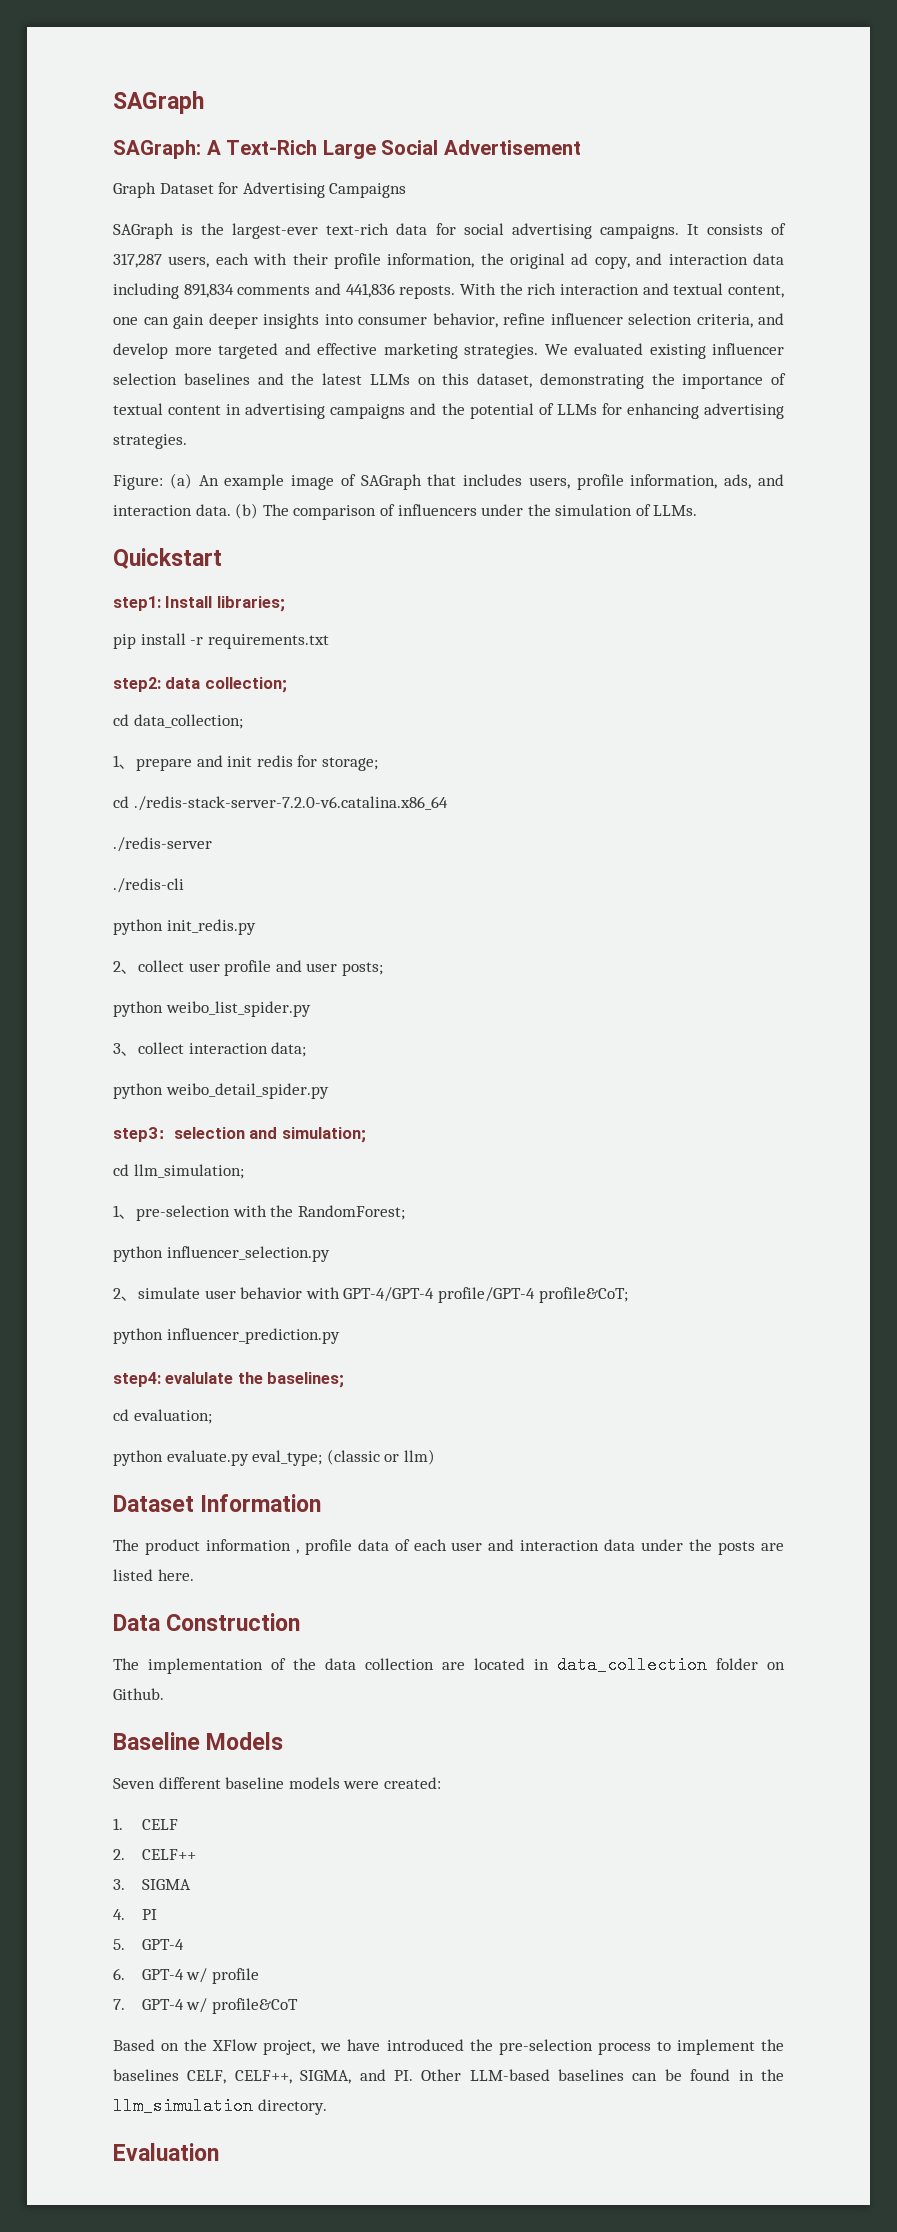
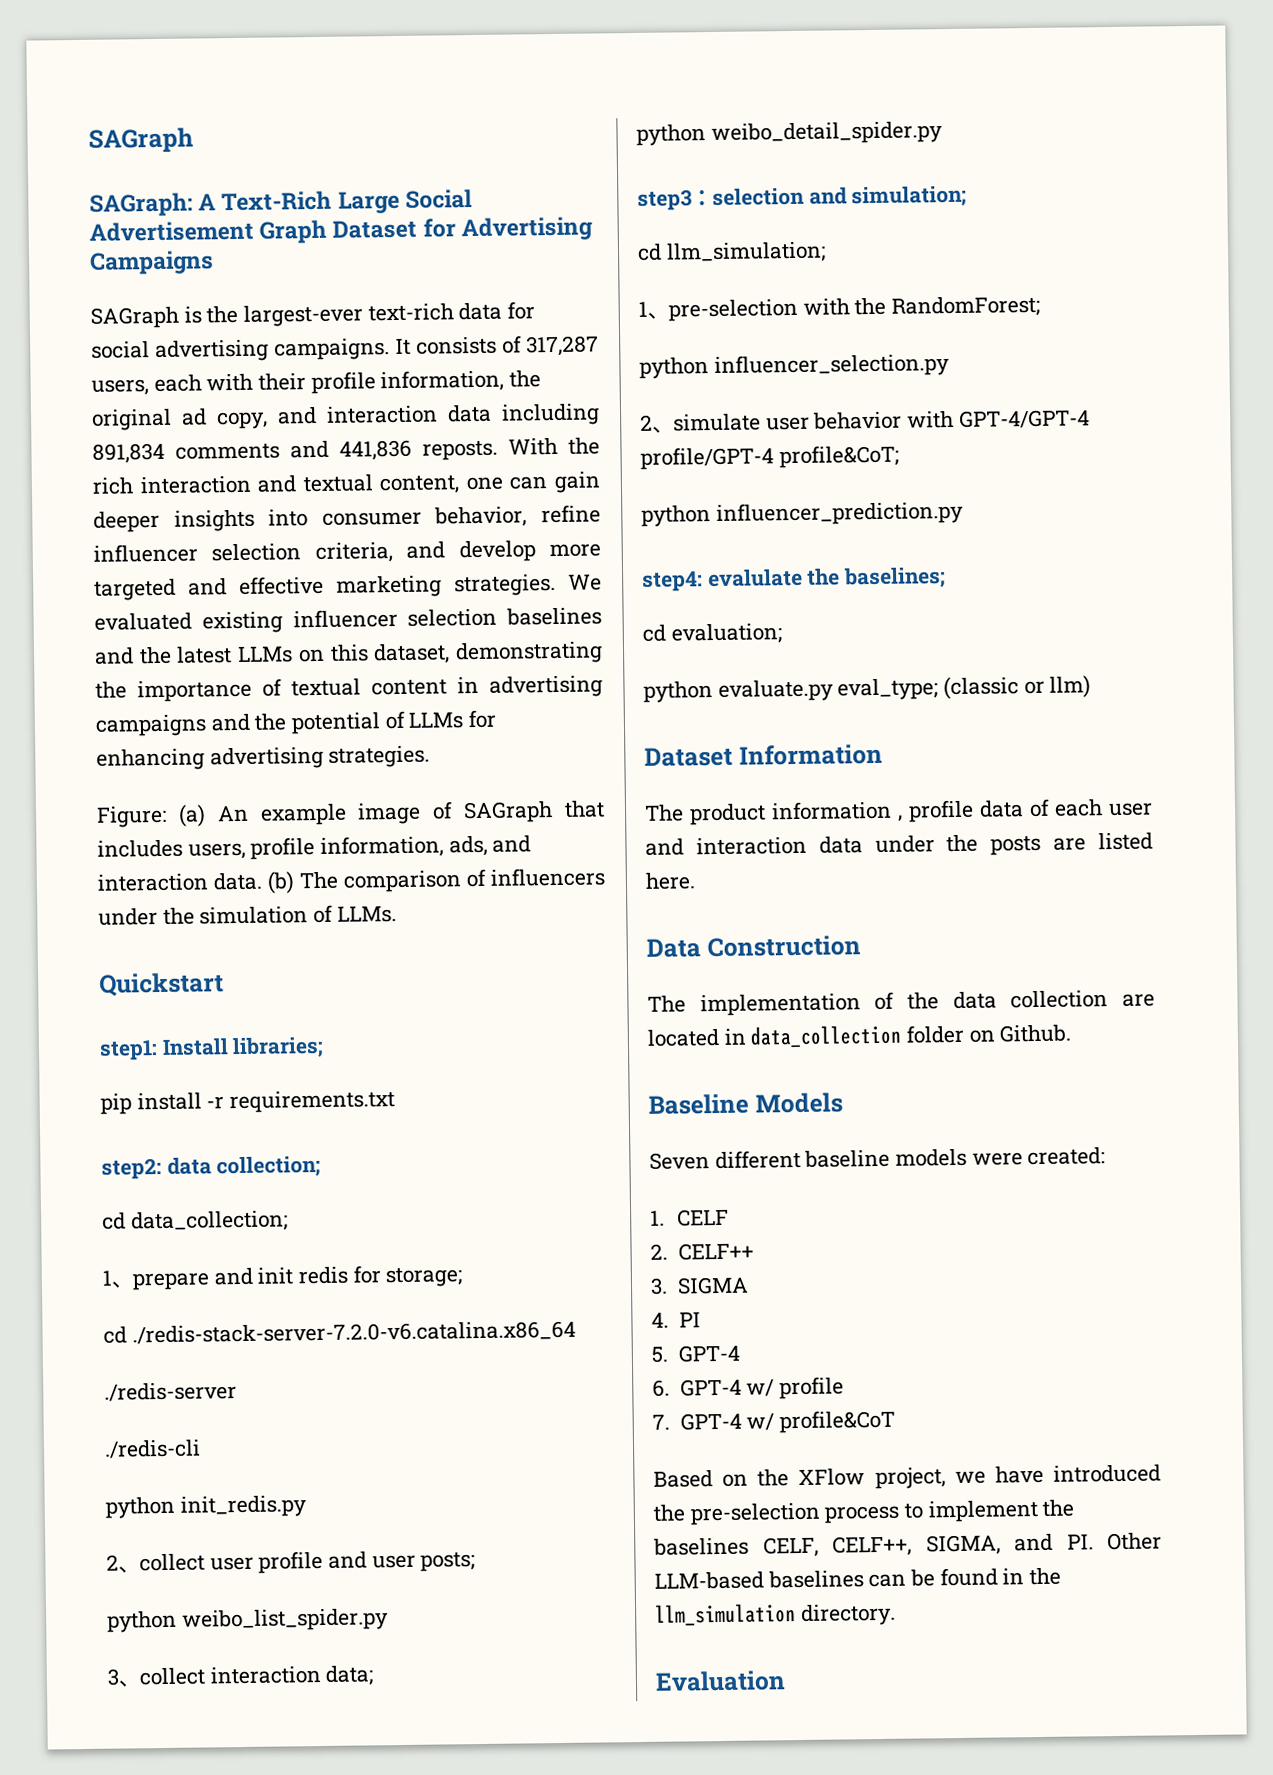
- SAGraph: A Text-Rich Large Social Advertisement
- Graph Dataset for Advertising Campaigns
+ SAGraph: A Text-Rich Large Social Advertisement Graph Dataset for Advertising Campaigns

